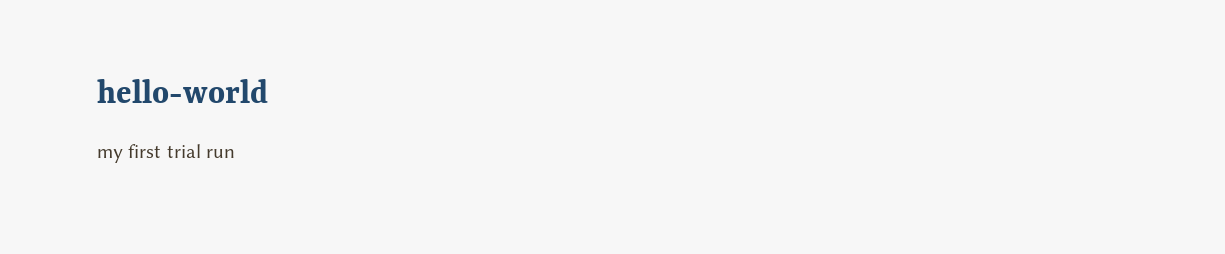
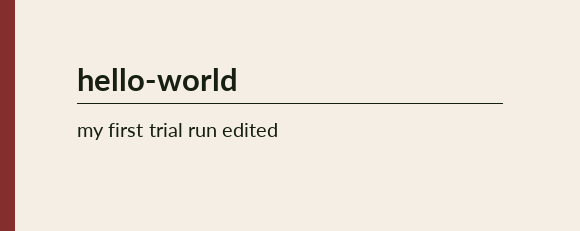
- my first trial run
+ my first trial run edited

